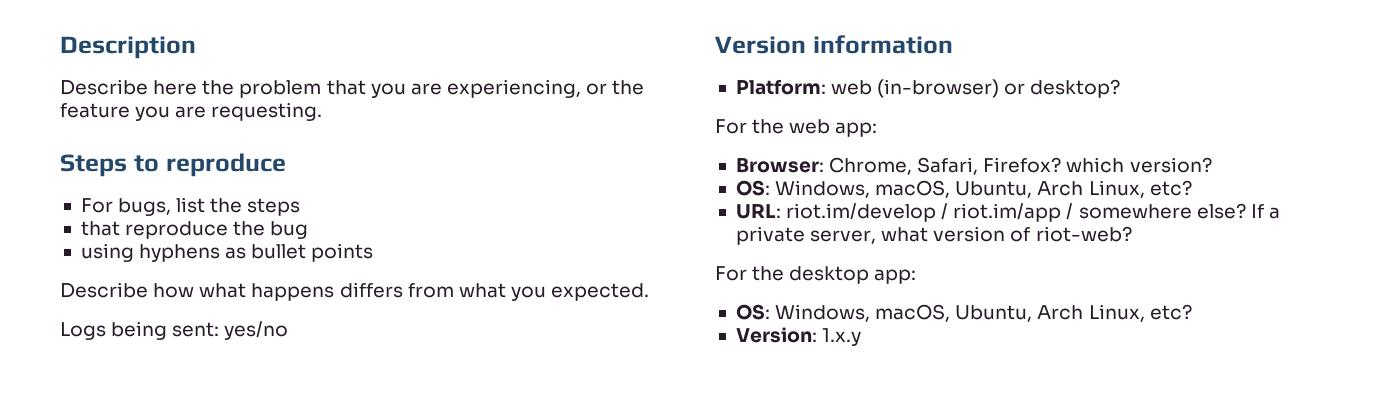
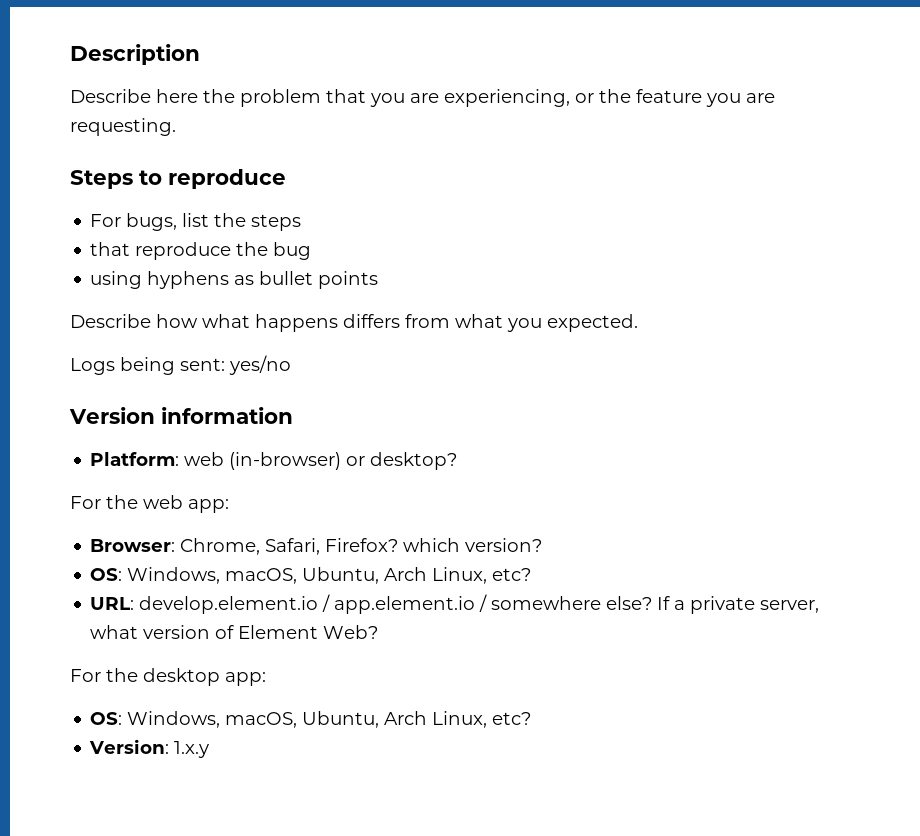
- URL: riot.im/develop / riot.im/app / somewhere else?
+ URL: develop.element.io / app.element.io / somewhere else?
- If a private server, what version of riot-web?
+ If a private server, what version of Element Web?

